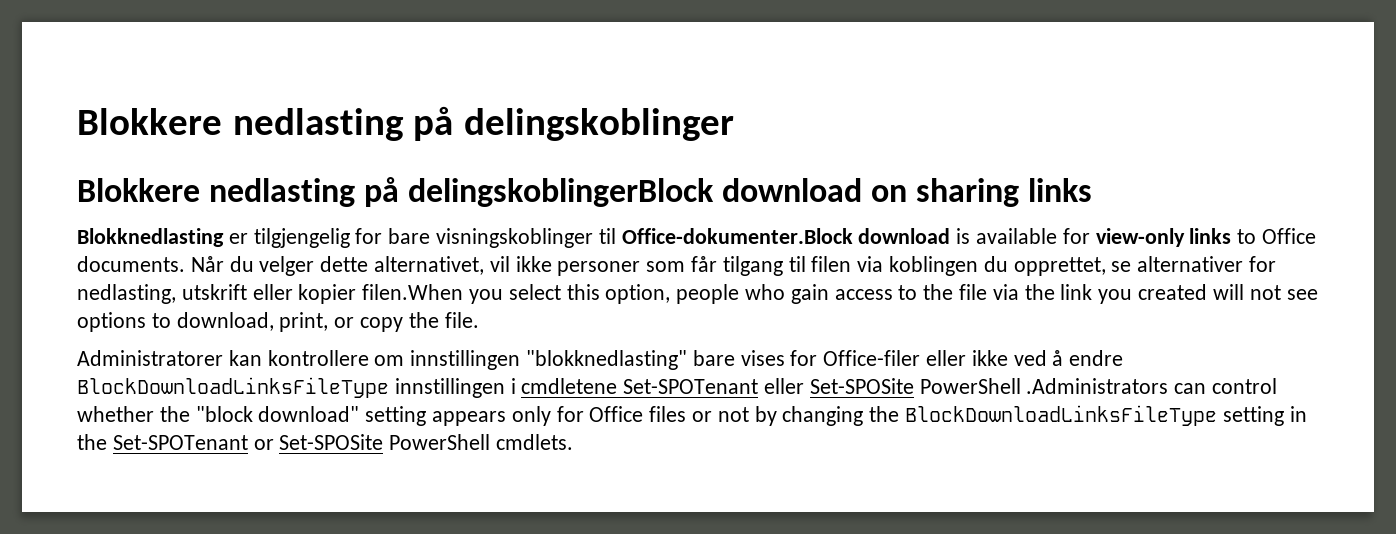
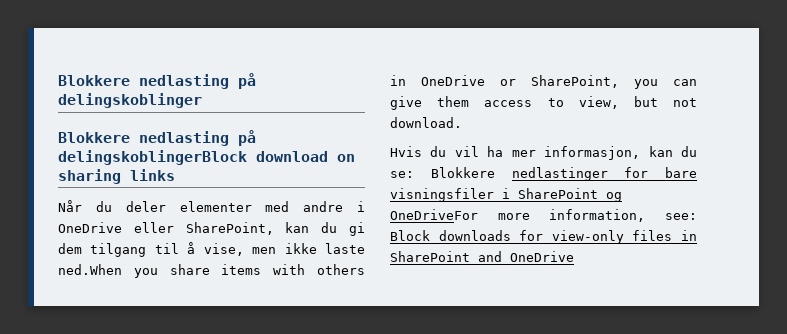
- Blokknedlasting er tilgjengelig for bare visningskoblinger til Office-dokumenter.Block download is available for view-only links to Office documents. Når du velger dette alternativet, vil ikke personer som får tilgang til filen via koblingen du opprettet, se alternativer for nedlasting, utskrift eller kopier filen.When you select this option, people who gain access to the file via the link you created will not see options to download, print, or copy the file.
- Administratorer kan kontrollere om innstillingen "blokknedlasting" bare vises for Office-filer eller ikke ved å endre BlockDownloadLinksFileType innstillingen i cmdletene Set-SPOTenant eller Set-SPOSite PowerShell .Administrators can control whether the "block download" setting appears only for Office files or not by changing the BlockDownloadLinksFileType setting in the Set-SPOTenant or Set-SPOSite PowerShell cmdlets.
+ Når du deler elementer med andre i OneDrive eller SharePoint, kan du gi dem tilgang til å vise, men ikke laste ned.When you share items with others in OneDrive or SharePoint, you can give them access to view, but not download.
+ Hvis du vil ha mer informasjon, kan du se: Blokkere nedlastinger for bare visningsfiler i SharePoint og OneDriveFor more information, see: Block downloads for view-only files in SharePoint and OneDrive

